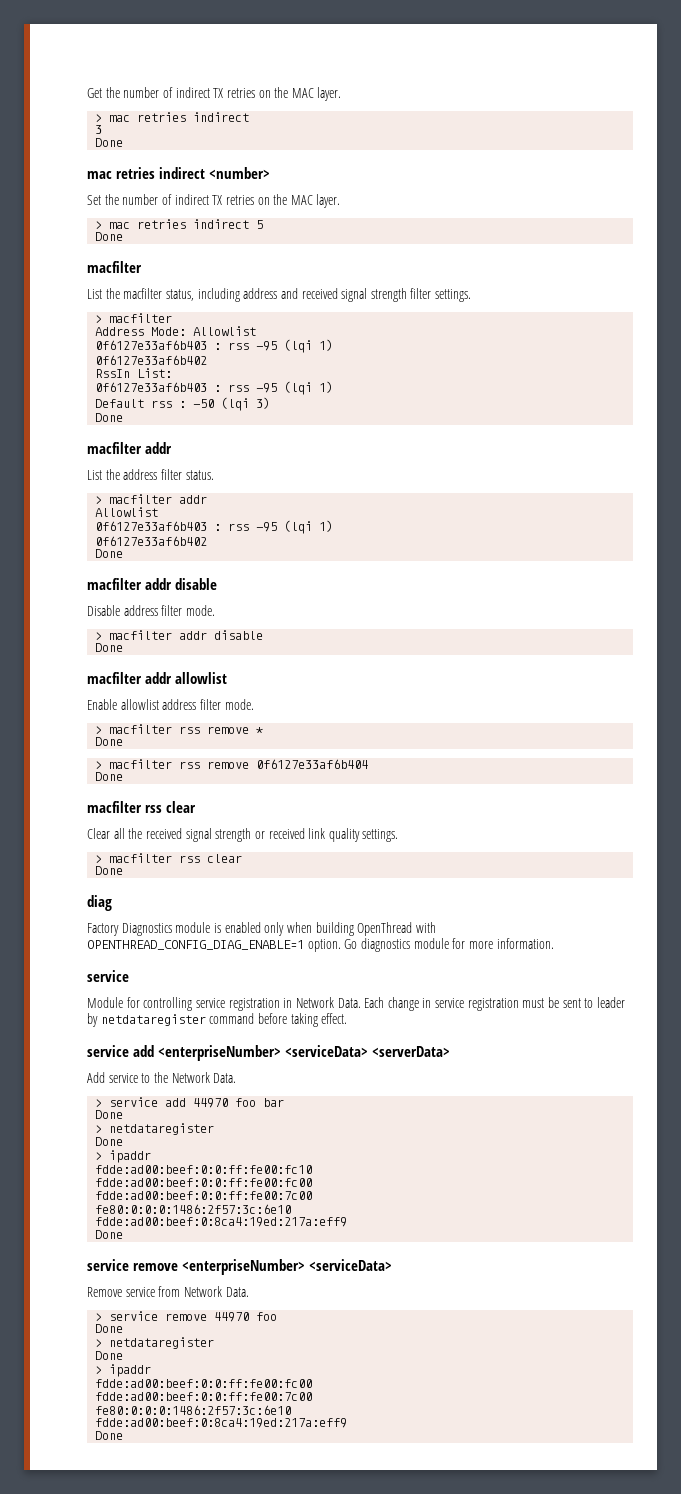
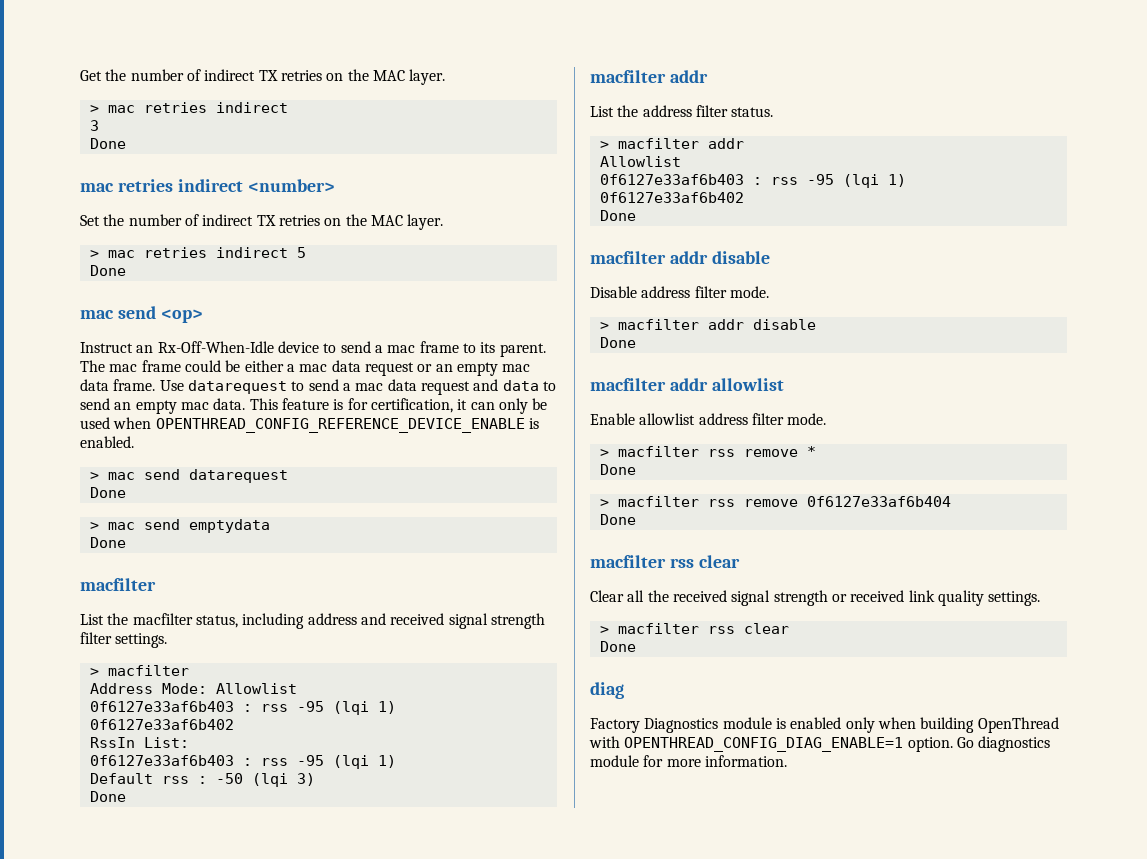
+ mac send <op>
+ Instruct an Rx-Off-When-Idle device to send a mac frame to its parent. The mac frame could be either a mac data request or an empty mac data frame. Use datarequest to send a mac data request and data to send an empty mac data. This feature is for certification, it can only be used when OPENTHREAD_CONFIG_REFERENCE_DEVICE_ENABLE is enabled.
+ > mac send datarequest
+ Done
+ > mac send emptydata
+ Done
  Go diagnostics module for more information.
- service
- Module for controlling service registration in Network Data. Each change in service registration must be sent to leader by netdataregister command before taking effect.
- service add <enterpriseNumber> <serviceData> <serverData>
- Add service to the Network Data.
- > service add 44970 foo bar
- Done
- > netdataregister
- Done
- > ipaddr
- fdde:ad00:beef:0:0:ff:fe00:fc10
- fdde:ad00:beef:0:0:ff:fe00:fc00
- fdde:ad00:beef:0:0:ff:fe00:7c00
- fe80:0:0:0:1486:2f57:3c:6e10
- fdde:ad00:beef:0:8ca4:19ed:217a:eff9
- Done
- service remove <enterpriseNumber> <serviceData>
- Remove service from Network Data.
- > service remove 44970 foo
- Done
- > netdataregister
- Done
- > ipaddr
- fdde:ad00:beef:0:0:ff:fe00:fc00
- fdde:ad00:beef:0:0:ff:fe00:7c00
- fe80:0:0:0:1486:2f57:3c:6e10
- fdde:ad00:beef:0:8ca4:19ed:217a:eff9
- Done

